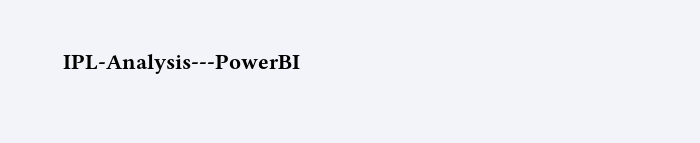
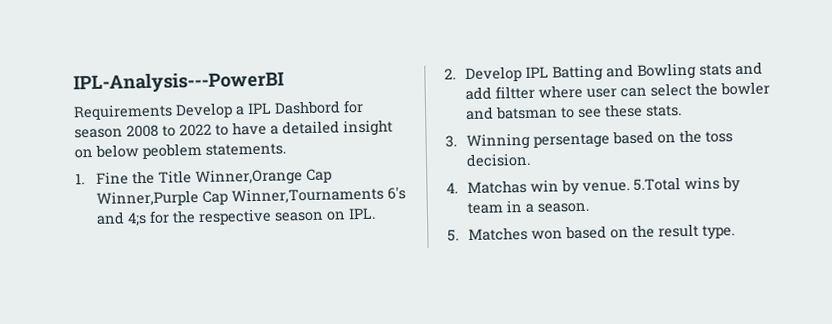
+ Requirements Develop a IPL Dashbord for season 2008 to 2022 to have a detailed insight on below peoblem statements.
+ 1. Fine the Title Winner,Orange Cap Winner,Purple Cap Winner,Tournaments 6's and 4;s for the respective season on IPL.
+ 2. Develop IPL Batting and Bowling stats and add filtter where user can select the bowler and batsman to see these stats.
+ 3. Winning persentage based on the toss decision.
+ 4. Matchas win by venue. 5.Total wins by team in a season.
+ 5. Matches won based on the result type.

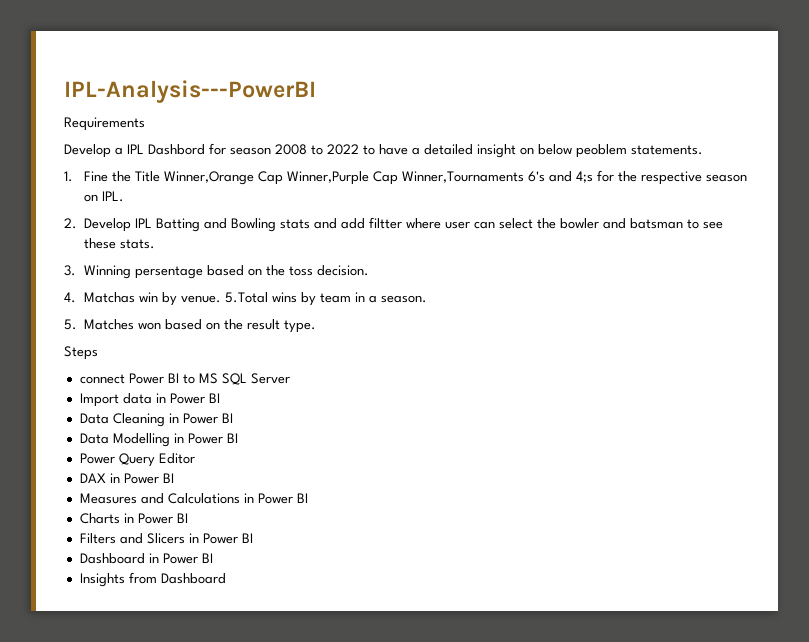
- Requirements Develop a IPL Dashbord for season 2008 to 2022 to have a detailed insight on below peoblem statements.
+ Requirements
+ Develop a IPL Dashbord for season 2008 to 2022 to have a detailed insight on below peoblem statements.
+ Steps
+ connect Power BI to MS SQL Server
+ Import data in Power BI
+ Data Cleaning in Power BI
+ Data Modelling in Power BI
+ Power Query Editor
+ DAX in Power BI
+ Measures and Calculations in Power BI
+ Charts in Power BI
+ Filters and Slicers in Power BI
+ Dashboard in Power BI
+ Insights from Dashboard

